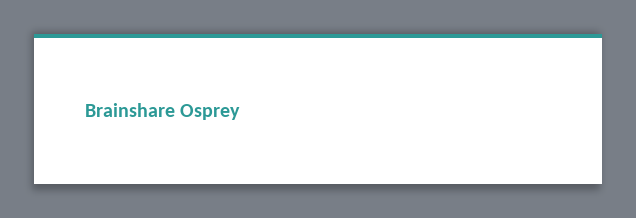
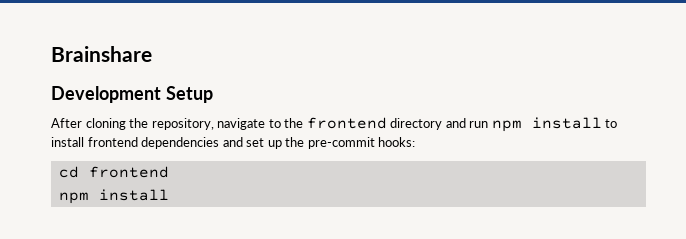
- Brainshare Osprey
+ Brainshare
+ Development Setup
+ After cloning the repository, navigate to the frontend directory and run npm install to install frontend dependencies and set up the pre-commit hooks:
+ cd frontend
+ npm install

